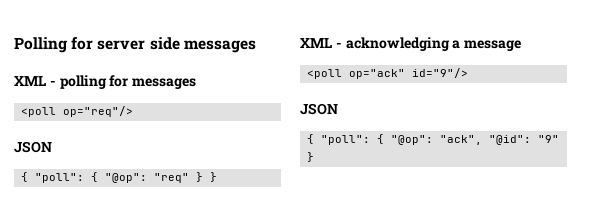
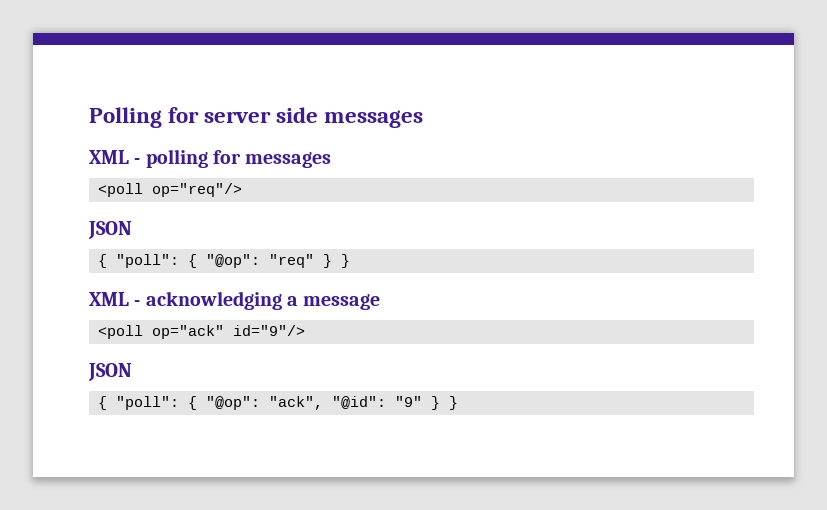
- { "poll": { "@op": "ack", "@id": "9" }
+ { "poll": { "@op": "ack", "@id": "9" } }

